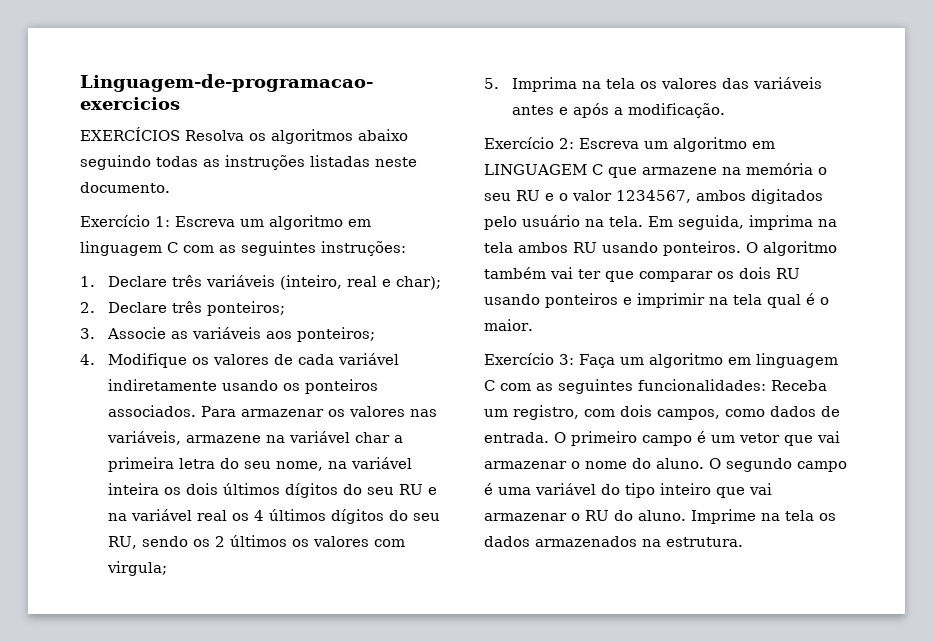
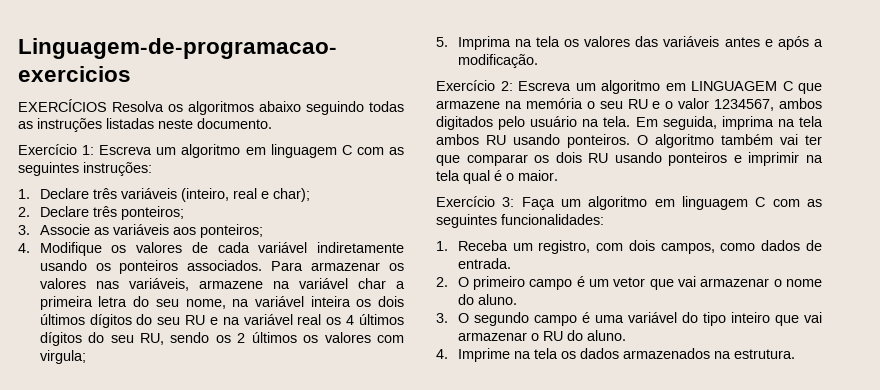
- Exercício 3: Faça um algoritmo em linguagem C com as seguintes funcionalidades: Receba um registro, com dois campos, como dados de entrada. O primeiro campo é um vetor que vai armazenar o nome do aluno. O segundo campo é uma variável do tipo inteiro que vai armazenar o RU do aluno. Imprime na tela os dados armazenados na estrutura.
+ Exercício 3: Faça um algoritmo em linguagem C com as seguintes funcionalidades:
+ 1. Receba um registro, com dois campos, como dados de entrada.
+ 2. O primeiro campo é um vetor que vai armazenar o nome do aluno.
+ 3. O segundo campo é uma variável do tipo inteiro que vai armazenar o RU do aluno.
+ 4. Imprime na tela os dados armazenados na estrutura.

